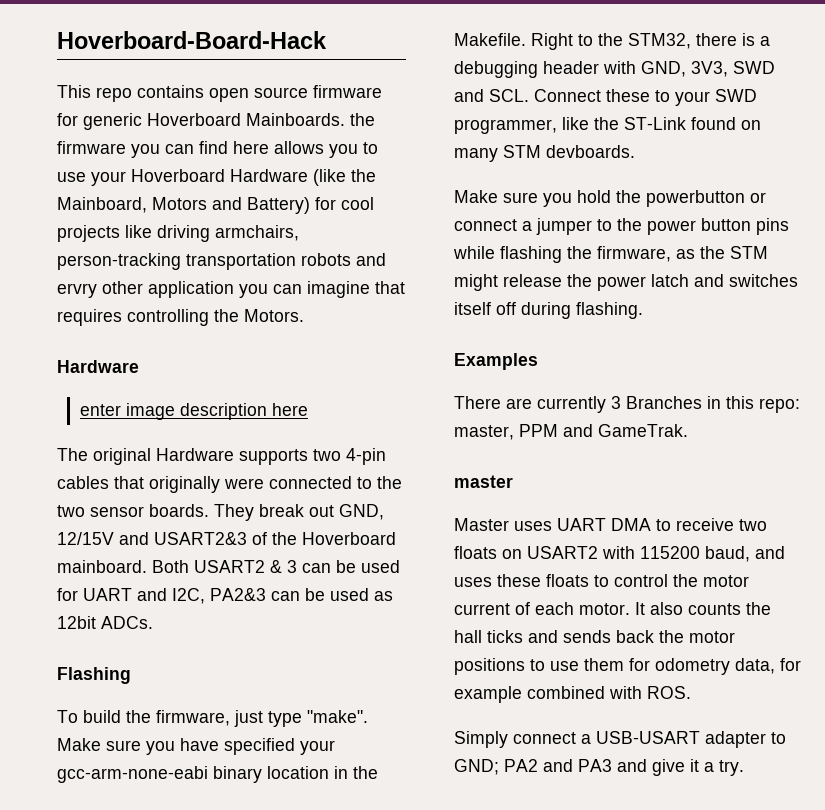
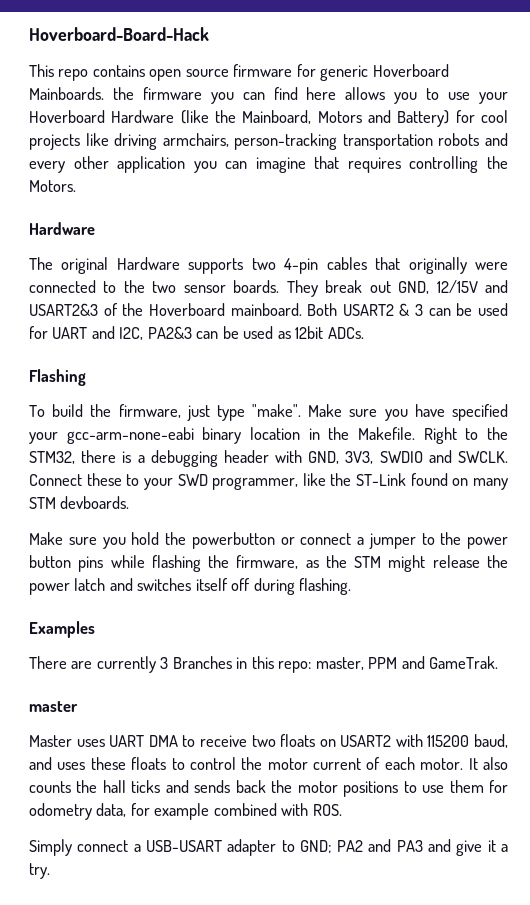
- This repo contains open source firmware for generic Hoverboard Mainboards. the firmware you can find here allows you to use your Hoverboard Hardware (like the Mainboard, Motors and Battery) for cool projects like driving armchairs, person-tracking transportation robots and ervry other application you can imagine that requires controlling the Motors.
+ This repo contains open source firmware for generic Hoverboard Mainboards. the firmware you can find here allows you to use your Hoverboard Hardware (like the Mainboard, Motors and Battery) for cool projects like driving armchairs, person-tracking transportation robots and every other application you can imagine that requires controlling the Motors.
- enter image description here
- Right to the STM32, there is a debugging header with GND, 3V3, SWD and SCL. Connect these to your SWD programmer, like the ST-Link found on many STM devboards.
+ Right to the STM32, there is a debugging header with GND, 3V3, SWDIO and SWCLK. Connect these to your SWD programmer, like the ST-Link found on many STM devboards.

